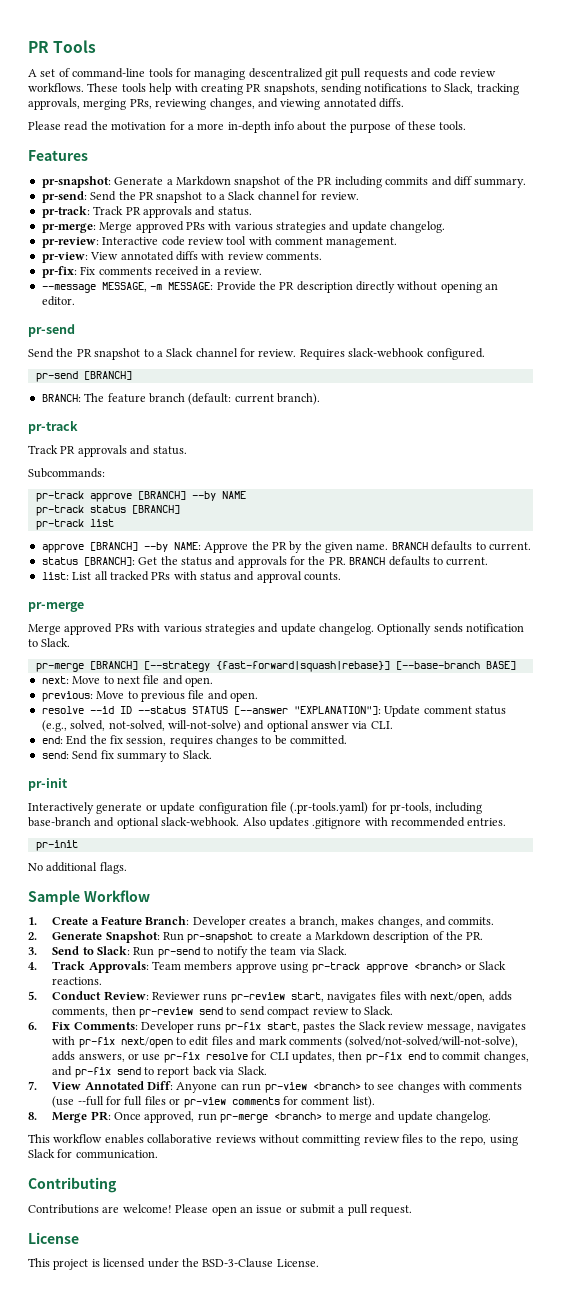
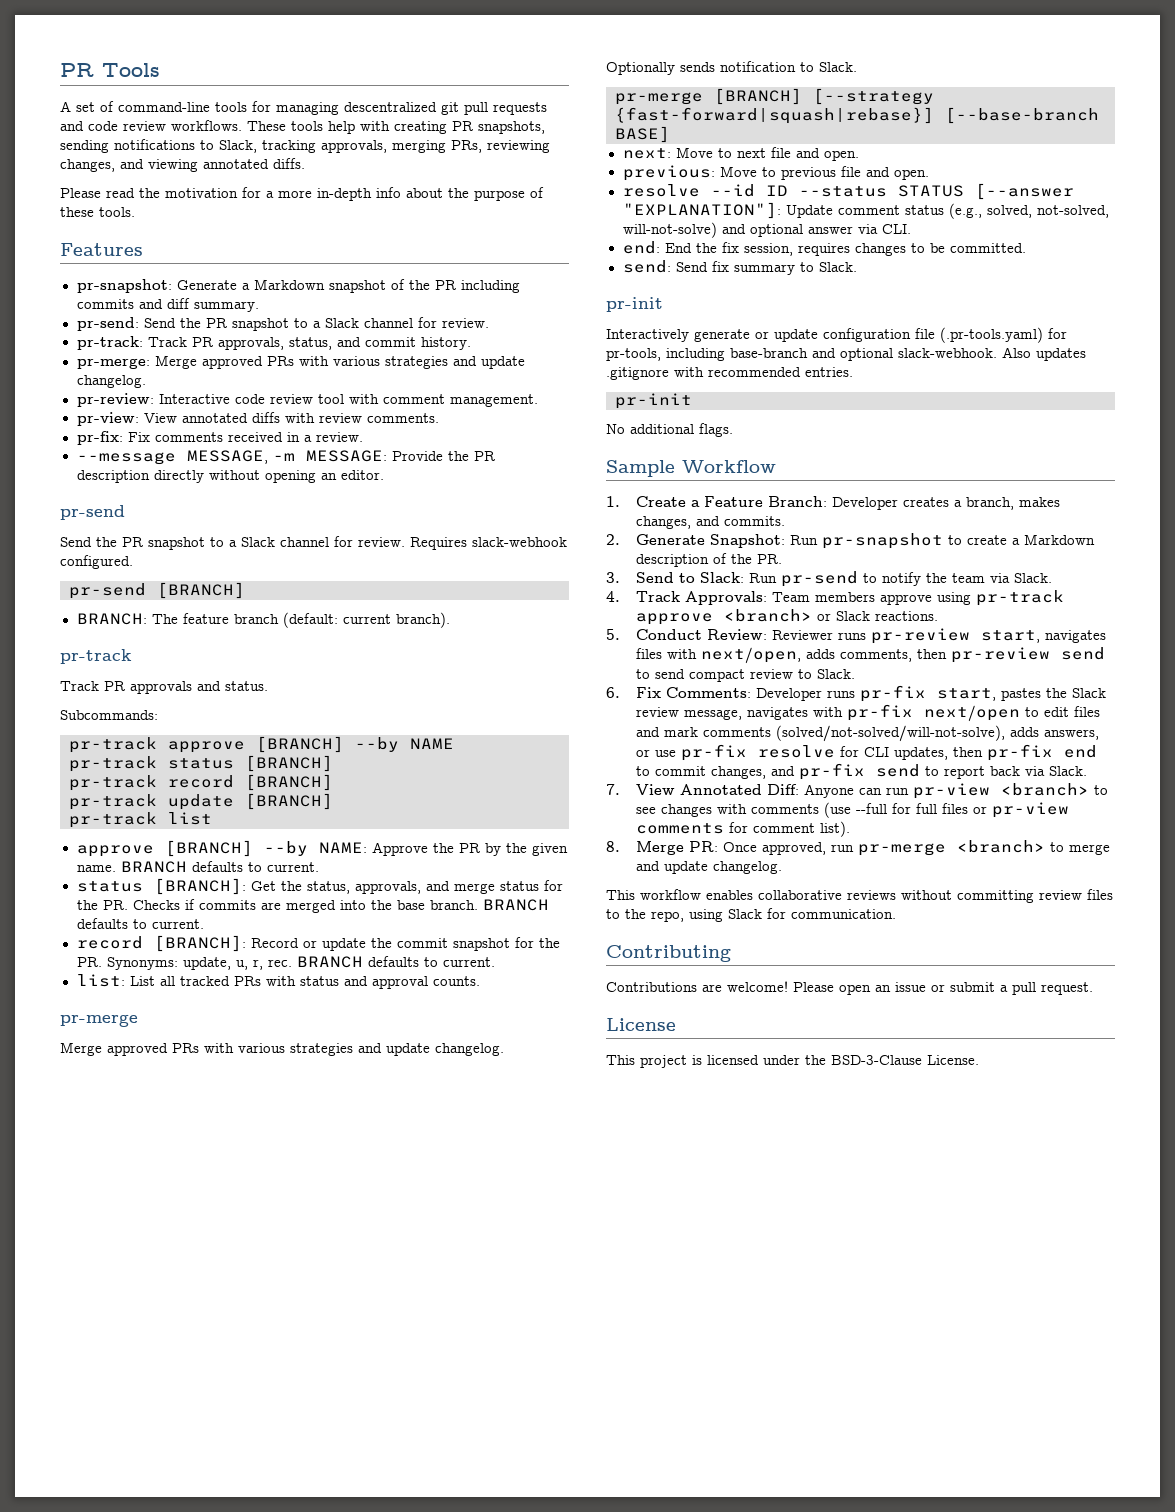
- pr-track: Track PR approvals and status.
+ pr-track: Track PR approvals, status, and commit history.
+ pr-track record [BRANCH]
+ pr-track update [BRANCH]
- status [BRANCH]: Get the status and approvals for the PR. BRANCH defaults to current.
+ status [BRANCH]: Get the status, approvals, and merge status for the PR. Checks if commits are merged into the base branch. BRANCH defaults to current.
+ record [BRANCH]: Record or update the commit snapshot for the PR. Synonyms: update, u, r, rec. BRANCH defaults to current.

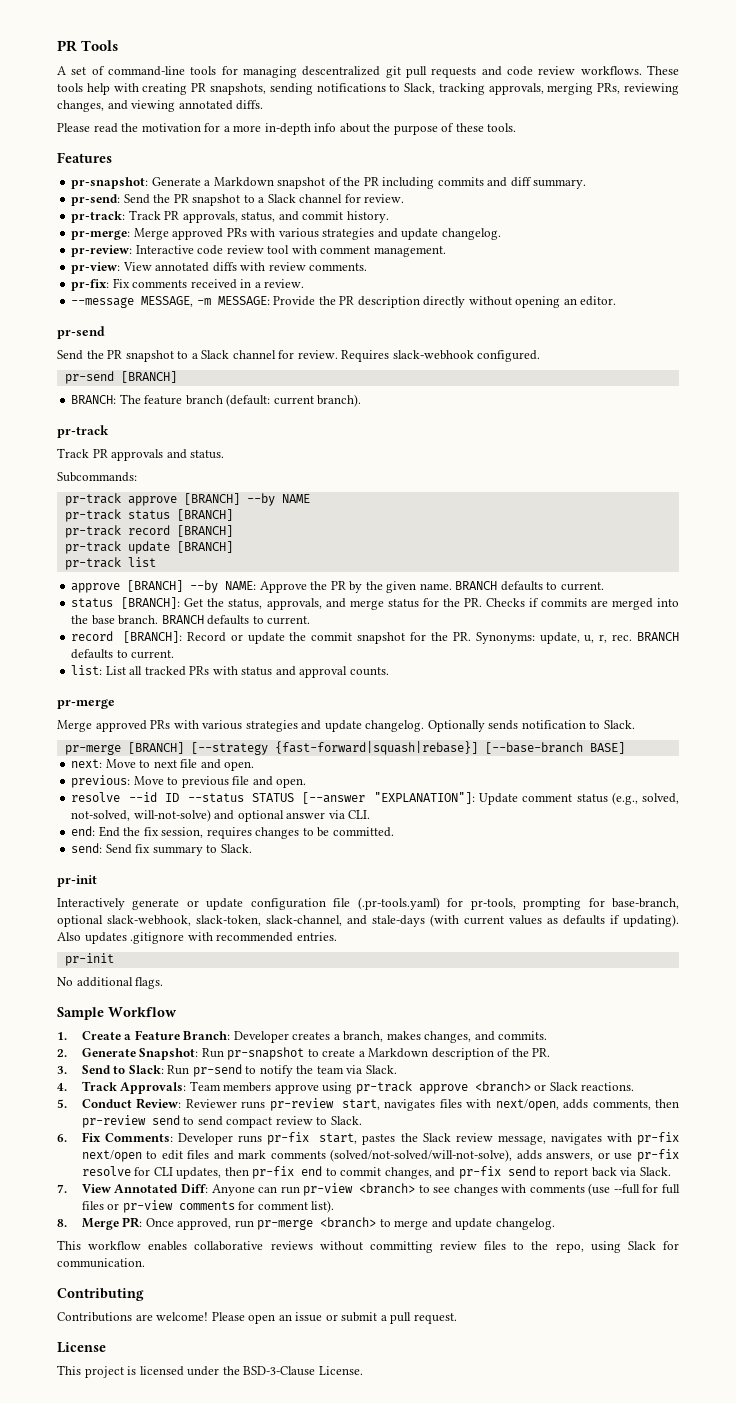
- Interactively generate or update configuration file (.pr-tools.yaml) for pr-tools, including base-branch and optional slack-webhook.
+ Interactively generate or update configuration file (.pr-tools.yaml) for pr-tools, prompting for base-branch, optional slack-webhook, slack-token, slack-channel, and stale-days (with current values as defaults if updating).

